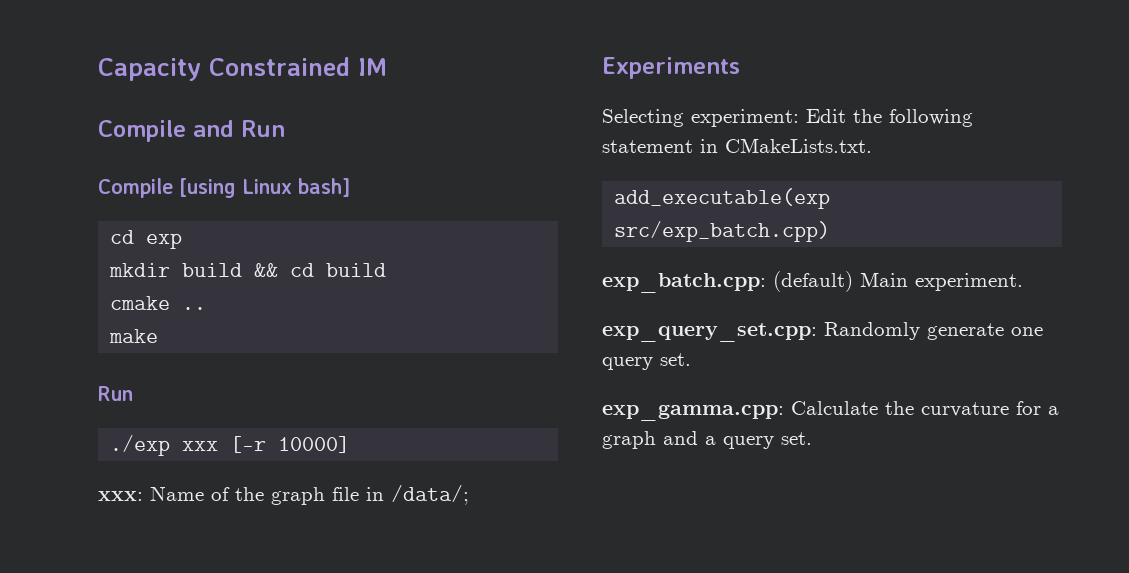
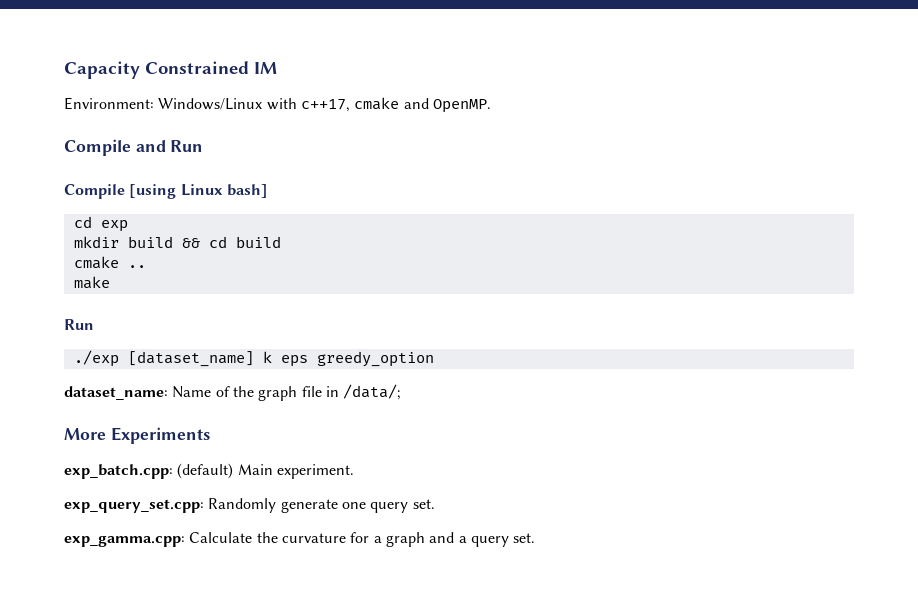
+ Environment: Windows/Linux with c++17, cmake and OpenMP.
- ./exp xxx [-r 10000]
- xxx: Name of the graph file in /data/;
+ ./exp [dataset_name] k eps greedy_option
+ dataset_name: Name of the graph file in /data/;
- Experiments
+ More Experiments
- Selecting experiment: Edit the following statement in CMakeLists.txt.
- add_executable(exp src/exp_batch.cpp)

